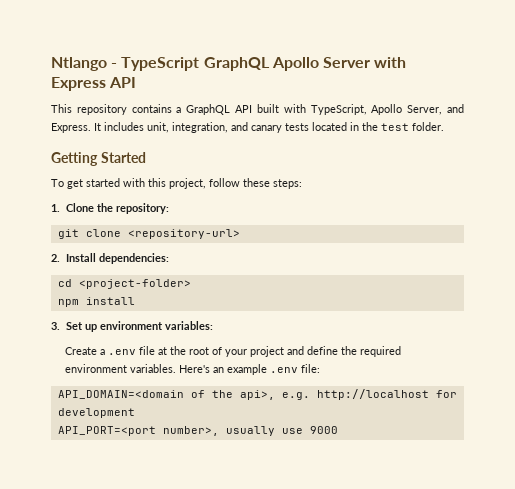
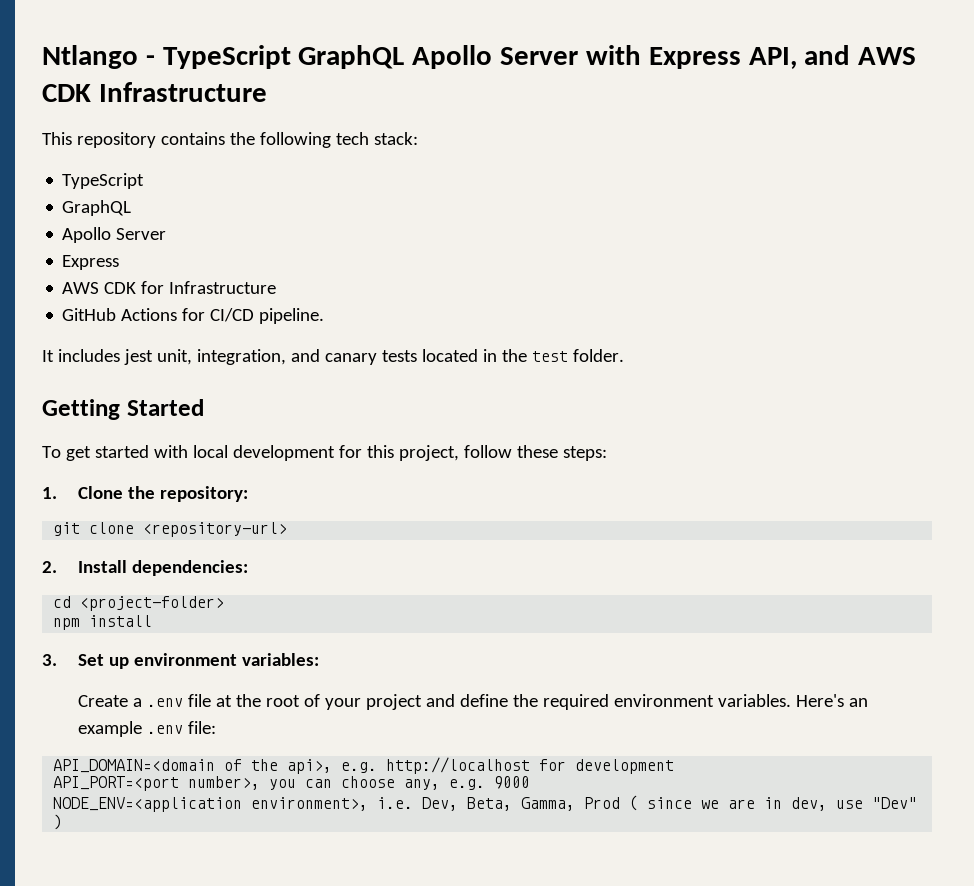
- Ntlango - TypeScript GraphQL Apollo Server with Express API
- This repository contains a GraphQL API built with TypeScript, Apollo Server, and Express. It includes unit, integration, and canary tests located in the test folder.
+ Ntlango - TypeScript GraphQL Apollo Server with Express API, and AWS CDK Infrastructure
+ This repository contains the following tech stack:
+ TypeScript
+ GraphQL
+ Apollo Server
+ Express
+ AWS CDK for Infrastructure
+ GitHub Actions for CI/CD pipeline.
+ It includes jest unit, integration, and canary tests located in the test folder.
- To get started with this project, follow these steps:
+ To get started with local development for this project, follow these steps:
- API_PORT=<port number>, usually use 9000
+ API_PORT=<port number>, you can choose any, e.g. 9000
+ NODE_ENV=<application environment>, i.e. Dev, Beta, Gamma, Prod ( since we are in dev, use "Dev" )

